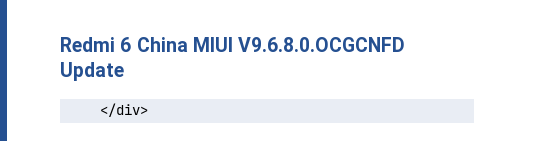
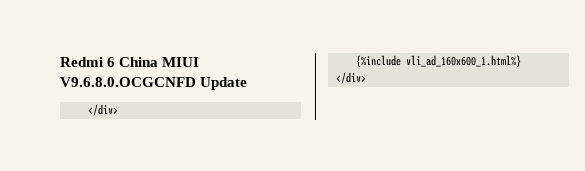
+ {%include vli_ad_160x600_1.html%}
+ </div>

